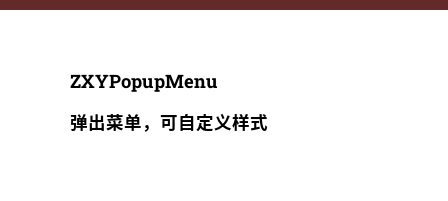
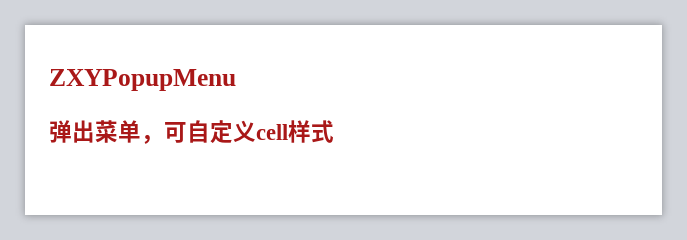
- 弹出菜单，可自定义样式
+ 弹出菜单，可自定义cell样式

